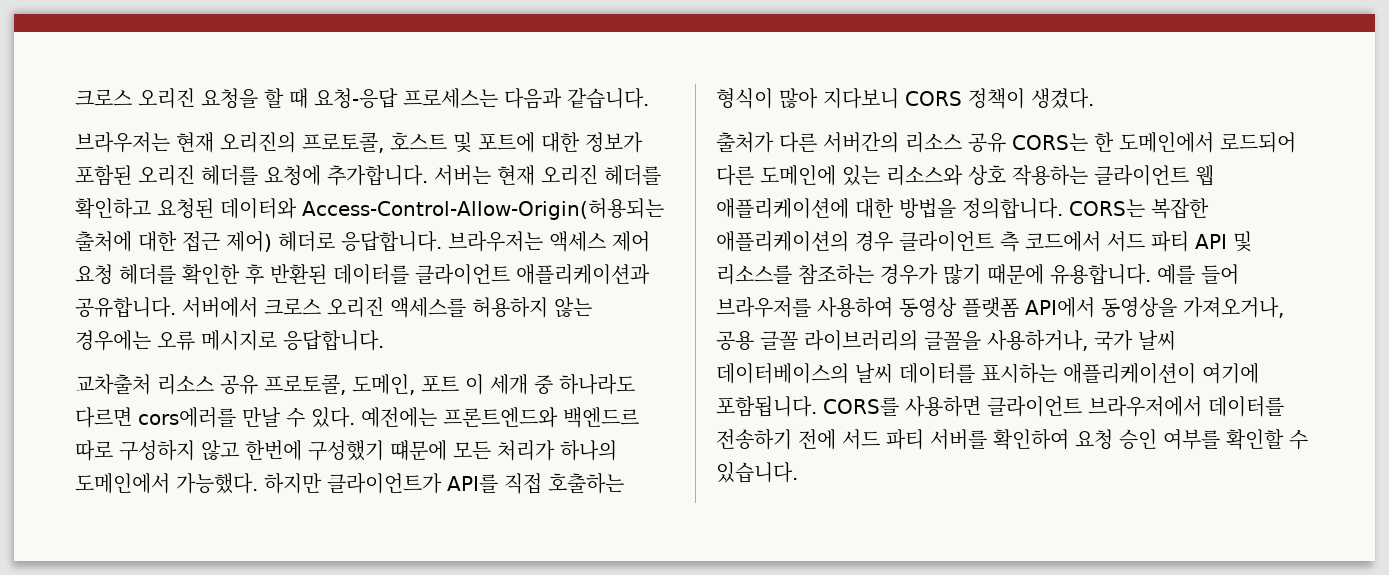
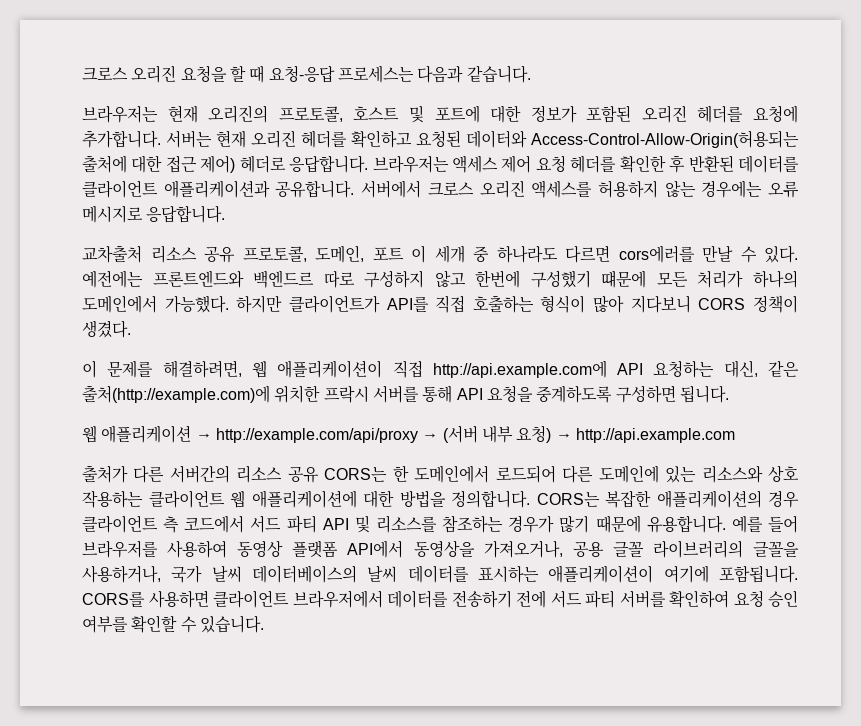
+ 이 문제를 해결하려면, 웹 애플리케이션이 직접 http://api.example.com에 API 요청하는 대신, 같은 출처(http://example.com)에 위치한 프락시 서버를 통해 API 요청을 중계하도록 구성하면 됩니다.
+ 웹 애플리케이션 → http://example.com/api/proxy → (서버 내부 요청) → http://api.example.com

